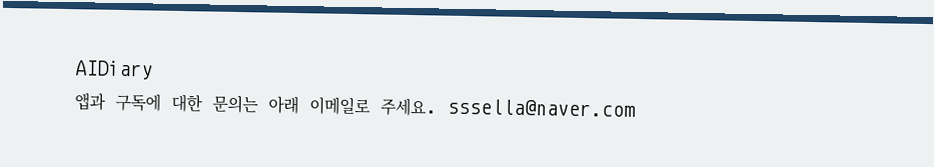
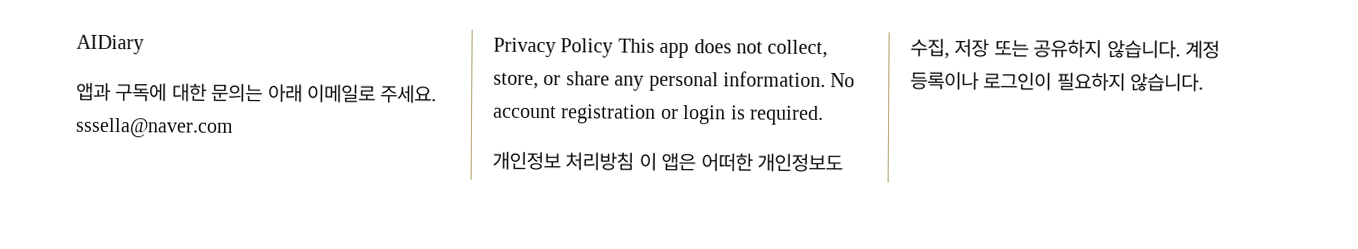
+ Privacy Policy This app does not collect, store, or share any personal information. No account registration or login is required.
+ 개인정보 처리방침 이 앱은 어떠한 개인정보도 수집, 저장 또는 공유하지 않습니다. 계정 등록이나 로그인이 필요하지 않습니다.

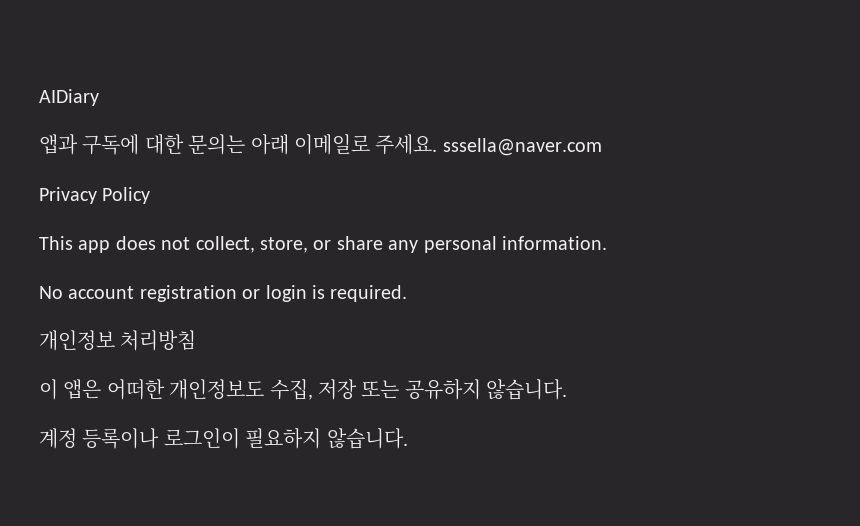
- Privacy Policy This app does not collect, store, or share any personal information. No account registration or login is required.
+ Privacy Policy
+ This app does not collect, store, or share any personal information.
+ No account registration or login is required.
- 개인정보 처리방침 이 앱은 어떠한 개인정보도 수집, 저장 또는 공유하지 않습니다. 계정 등록이나 로그인이 필요하지 않습니다.
+ 개인정보 처리방침
+ 이 앱은 어떠한 개인정보도 수집, 저장 또는 공유하지 않습니다.
+ 계정 등록이나 로그인이 필요하지 않습니다.

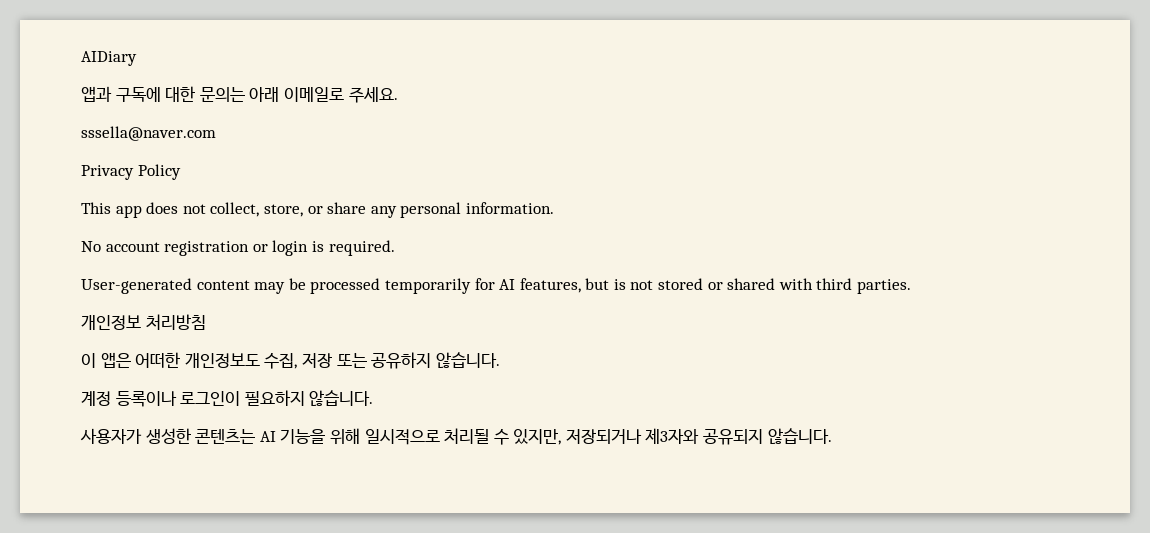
- 앱과 구독에 대한 문의는 아래 이메일로 주세요. sssella@naver.com
+ 앱과 구독에 대한 문의는 아래 이메일로 주세요.
+ sssella@naver.com
+ User-generated content may be processed temporarily for AI features, but is not stored or shared with third parties.
+ 사용자가 생성한 콘텐츠는 AI 기능을 위해 일시적으로 처리될 수 있지만, 저장되거나 제3자와 공유되지 않습니다.

